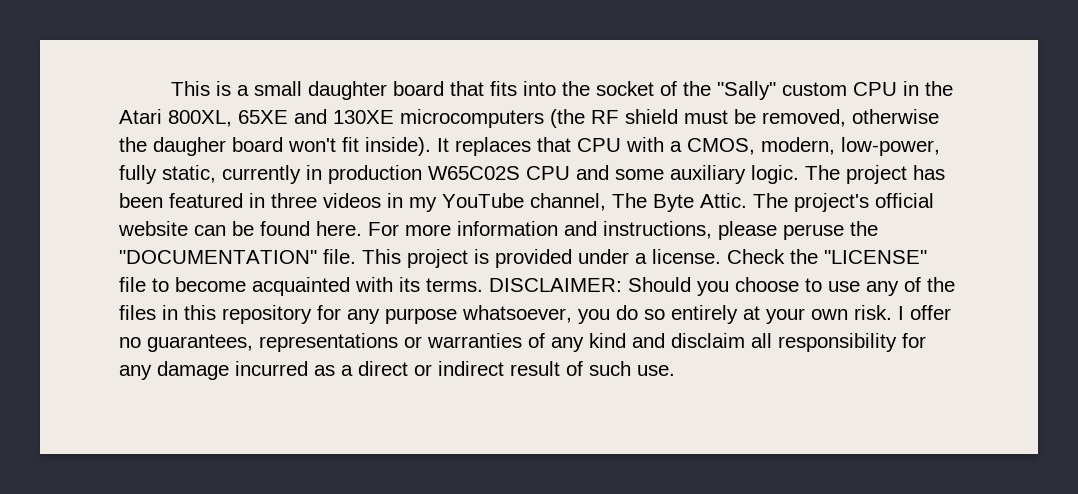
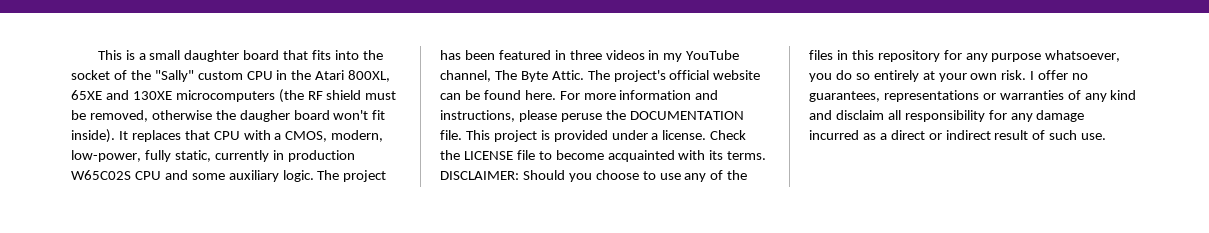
- For more information and instructions, please peruse the "DOCUMENTATION" file.
+ For more information and instructions, please peruse the DOCUMENTATION file.
- Check the "LICENSE" file to become acquainted with its terms.
+ Check the LICENSE file to become acquainted with its terms.

